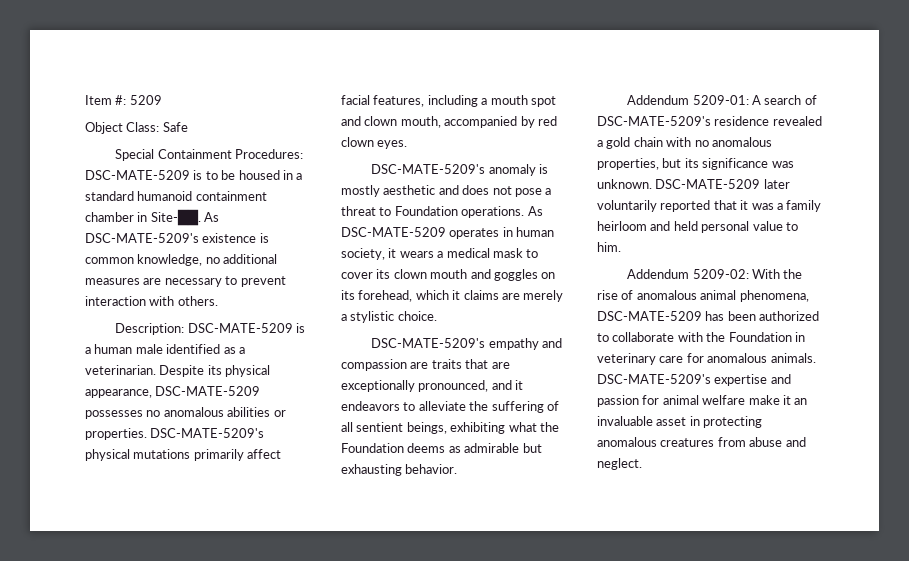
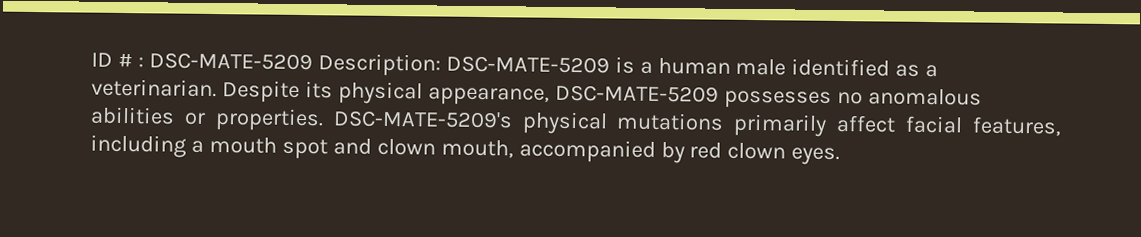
- Item #: 5209
- Object Class: Safe
- Special Containment Procedures: DSC-MATE-5209 is to be housed in a standard humanoid containment chamber in Site-██. As DSC-MATE-5209's existence is common knowledge, no additional measures are necessary to prevent interaction with others.
- Description: DSC-MATE-5209 is a human male identified as a veterinarian.
+ ID # : DSC-MATE-5209 Description: DSC-MATE-5209 is a human male identified as a veterinarian.
- DSC-MATE-5209's anomaly is mostly aesthetic and does not pose a threat to Foundation operations. As DSC-MATE-5209 operates in human society, it wears a medical mask to cover its clown mouth and goggles on its forehead, which it claims are merely a stylistic choice.
- DSC-MATE-5209's empathy and compassion are traits that are exceptionally pronounced, and it endeavors to alleviate the suffering of all sentient beings, exhibiting what the Foundation deems as admirable but exhausting behavior.
- Addendum 5209-01: A search of DSC-MATE-5209's residence revealed a gold chain with no anomalous properties, but its significance was unknown. DSC-MATE-5209 later voluntarily reported that it was a family heirloom and held personal value to him.
- Addendum 5209-02: With the rise of anomalous animal phenomena, DSC-MATE-5209 has been authorized to collaborate with the Foundation in veterinary care for anomalous animals. DSC-MATE-5209's expertise and passion for animal welfare make it an invaluable asset in protecting anomalous creatures from abuse and neglect.

